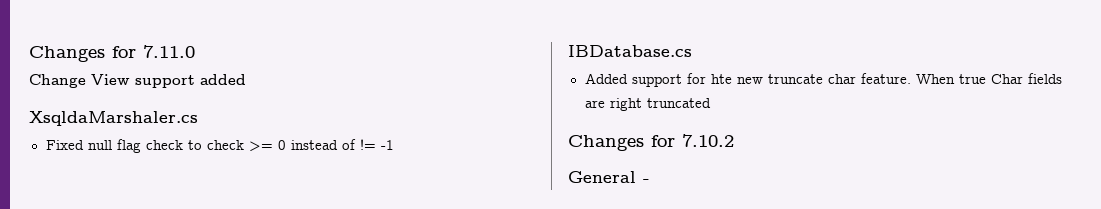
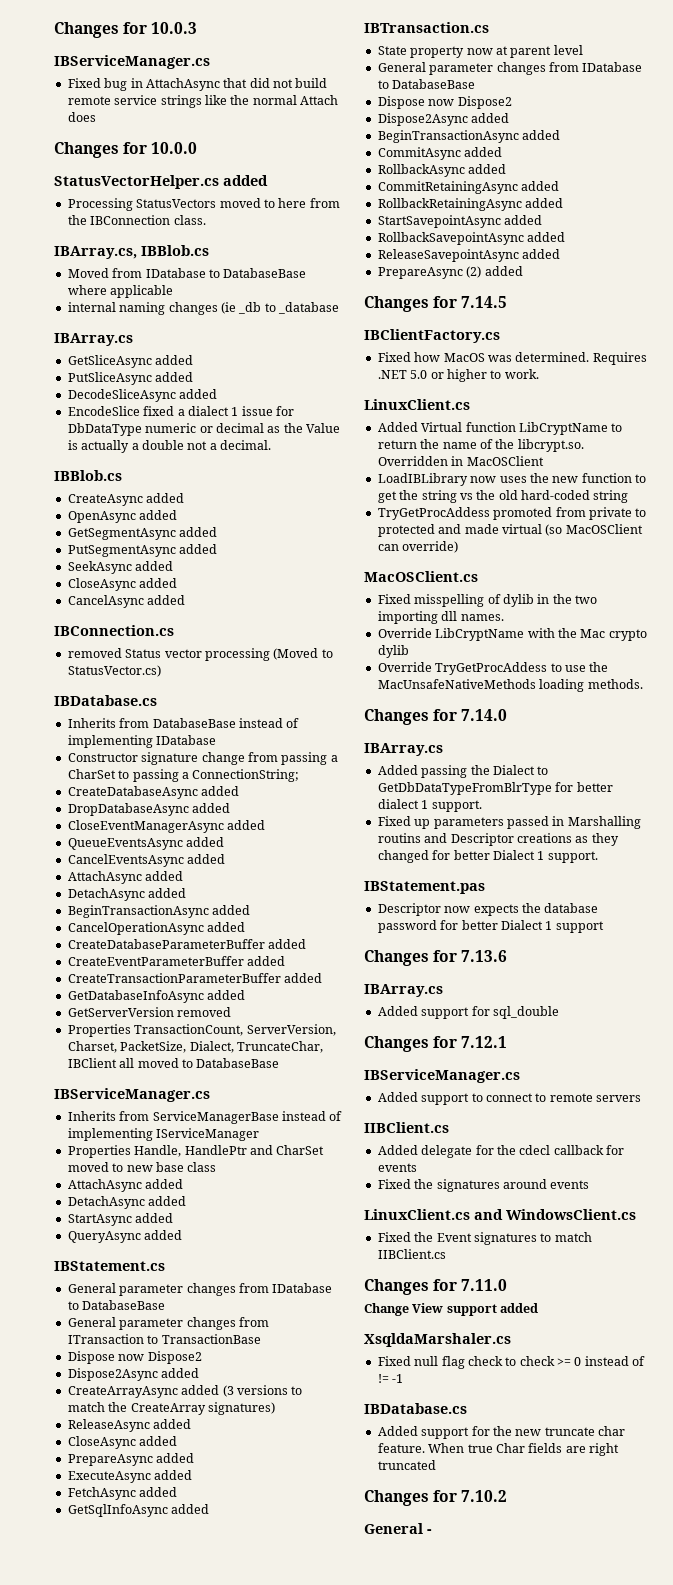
+ Changes for 10.0.3
+ IBServiceManager.cs
+ Fixed bug in AttachAsync that did not build remote service strings like the normal Attach does
+ Changes for 10.0.0
+ StatusVectorHelper.cs added
+ Processing StatusVectors moved to here from the IBConnection class.
+ IBArray.cs, IBBlob.cs
+ Moved from IDatabase to DatabaseBase where applicable
+ internal naming changes (ie _db to _database
+ IBArray.cs
+ GetSliceAsync added
+ PutSliceAsync added
+ DecodeSliceAsync added
+ EncodeSlice fixed a dialect 1 issue for DbDataType numeric or decimal as the Value is actually a double not a decimal.
+ IBBlob.cs
+ CreateAsync added
+ OpenAsync added
+ GetSegmentAsync added
+ PutSegmentAsync added
+ SeekAsync added
+ CloseAsync added
+ CancelAsync added
+ IBConnection.cs
+ removed Status vector processing (Moved to StatusVector.cs)
+ IBDatabase.cs
+ Inherits from DatabaseBase instead of implementing IDatabase
+ Constructor signature change from passing a CharSet to passing a ConnectionString;
+ CreateDatabaseAsync added
+ DropDatabaseAsync added
+ CloseEventManagerAsync added
+ QueueEventsAsync added
+ CancelEventsAsync added
+ AttachAsync added
+ DetachAsync added
+ BeginTransactionAsync added
+ CancelOperationAsync added
+ CreateDatabaseParameterBuffer added
+ CreateEventParameterBuffer added
+ CreateTransactionParameterBuffer added
+ GetDatabaseInfoAsync added
+ GetServerVersion removed
+ Properties TransactionCount, ServerVersion, Charset, PacketSize, Dialect, TruncateChar, IBClient all moved to DatabaseBase
+ IBServiceManager.cs
+ Inherits from ServiceManagerBase instead of implementing IServiceManager
+ Properties Handle, HandlePtr and CharSet moved to new base class
+ AttachAsync added
+ DetachAsync added
+ StartAsync added
+ QueryAsync added
+ IBStatement.cs
+ General parameter changes from IDatabase to DatabaseBase
+ General parameter changes from ITransaction to TransactionBase
+ Dispose now Dispose2
+ Dispose2Async added
+ CreateArrayAsync added (3 versions to match the CreateArray signatures)
+ ReleaseAsync added
+ CloseAsync added
+ PrepareAsync added
+ ExecuteAsync added
+ FetchAsync added
+ GetSqlInfoAsync added
+ IBTransaction.cs
+ State property now at parent level
+ General parameter changes from IDatabase to DatabaseBase
+ Dispose now Dispose2
+ Dispose2Async added
+ BeginTransactionAsync added
+ CommitAsync added
+ RollbackAsync added
+ CommitRetainingAsync added
+ RollbackRetainingAsync added
+ StartSavepointAsync added
+ RollbackSavepointAsync added
+ ReleaseSavepointAsync added
+ PrepareAsync (2) added
+ Changes for 7.14.5
+ IBClientFactory.cs
+ Fixed how MacOS was determined. Requires .NET 5.0 or higher to work.
+ LinuxClient.cs
+ Added Virtual function LibCryptName to return the name of the libcrypt.so. Overridden in MacOSClient
+ LoadIBLibrary now uses the new function to get the string vs the old hard-coded string
+ TryGetProcAddess promoted from private to protected and made virtual (so MacOSClient can override)
+ MacOSClient.cs
+ Fixed misspelling of dylib in the two importing dll names.
+ Override LibCryptName with the Mac crypto dylib
+ Override TryGetProcAddess to use the MacUnsafeNativeMethods loading methods.
+ Changes for 7.14.0
+ IBArray.cs
+ Added passing the Dialect to GetDbDataTypeFromBlrType for better dialect 1 support.
+ Fixed up parameters passed in Marshalling routins and Descriptor creations as they changed for better Dialect 1 support.
+ IBStatement.pas
+ Descriptor now expects the database password for better Dialect 1 support
+ Changes for 7.13.6
+ IBArray.cs
+ Added support for sql_double
+ Changes for 7.12.1
+ IBServiceManager.cs
+ Added support to connect to remote servers
+ IIBClient.cs
+ Added delegate for the cdecl callback for events
+ Fixed the signatures around events
+ LinuxClient.cs and WindowsClient.cs
+ Fixed the Event signatures to match IIBClient.cs
- Added support for hte new truncate char feature.
+ Added support for the new truncate char feature.

